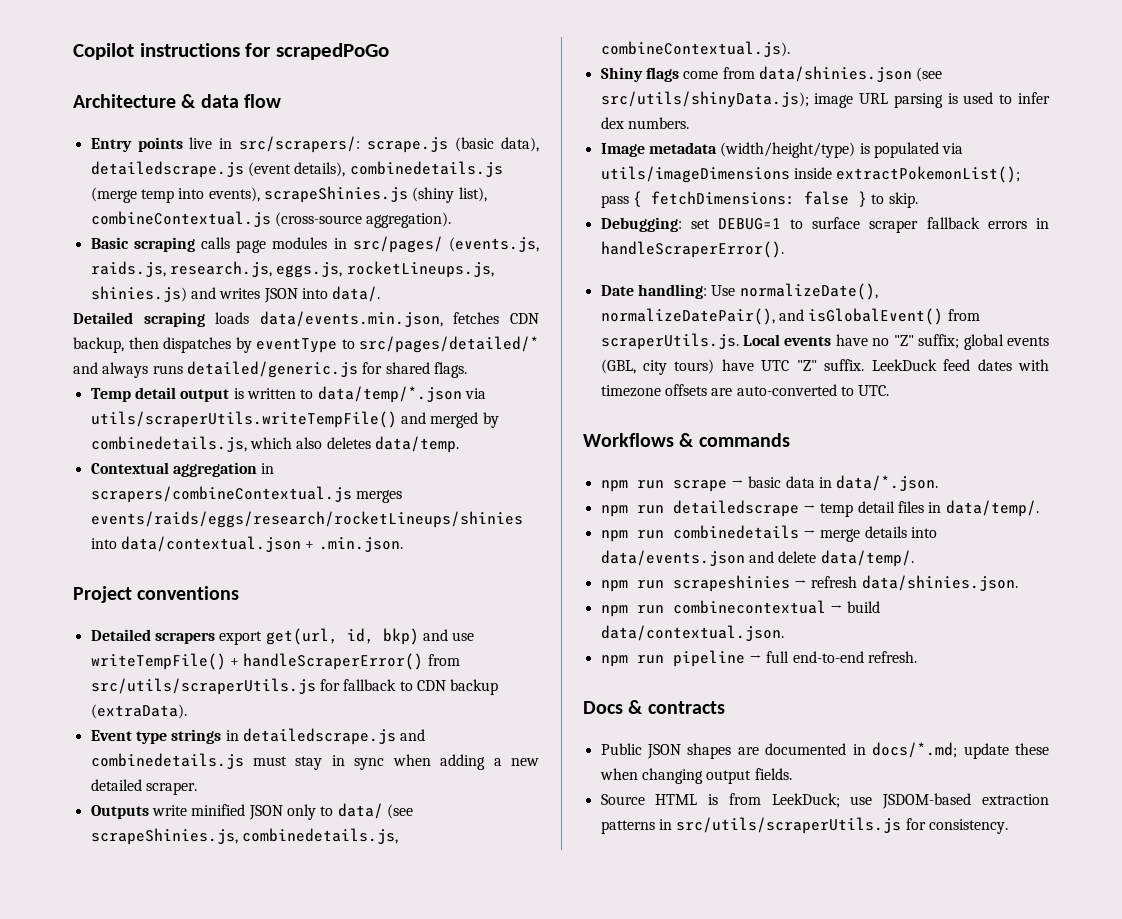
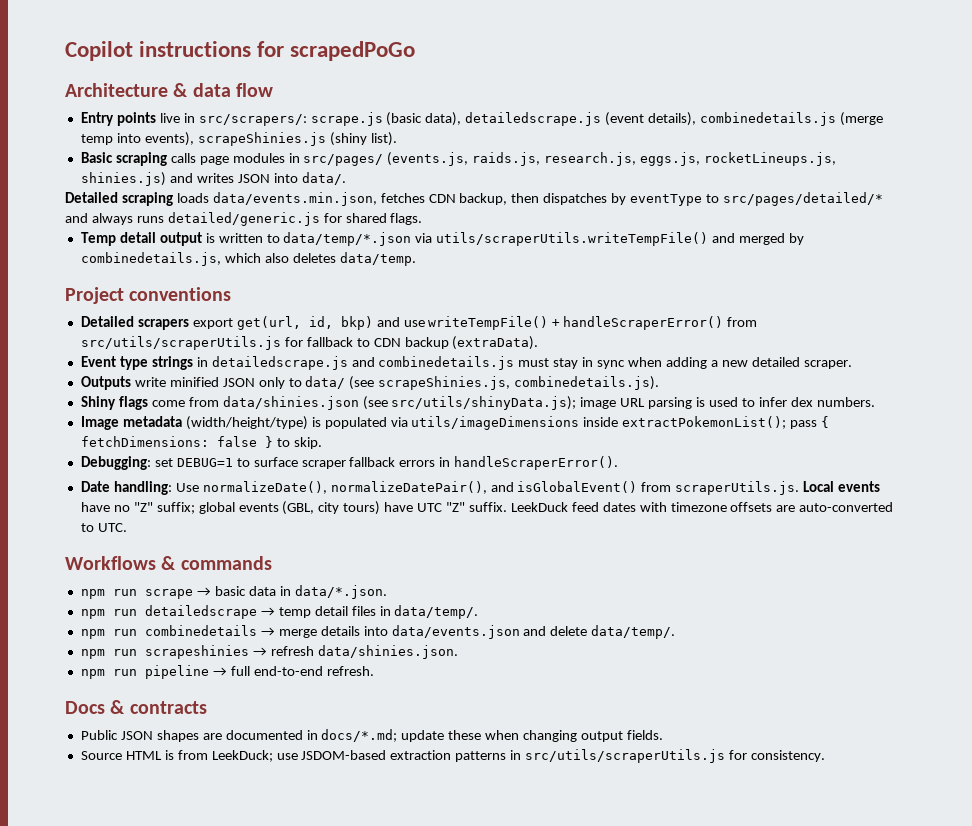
- Entry points live in src/scrapers/: scrape.js (basic data), detailedscrape.js (event details), combinedetails.js (merge temp into events), scrapeShinies.js (shiny list), combineContextual.js (cross-source aggregation).
+ Entry points live in src/scrapers/: scrape.js (basic data), detailedscrape.js (event details), combinedetails.js (merge temp into events), scrapeShinies.js (shiny list).
- Contextual aggregation in scrapers/combineContextual.js merges events/raids/eggs/research/rocketLineups/shinies into data/contextual.json + .min.json.
- Outputs write minified JSON only to data/ (see scrapeShinies.js, combinedetails.js, combineContextual.js).
+ Outputs write minified JSON only to data/ (see scrapeShinies.js, combinedetails.js).
- npm run combinecontextual → build data/contextual.json.

